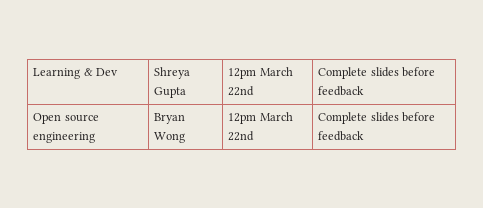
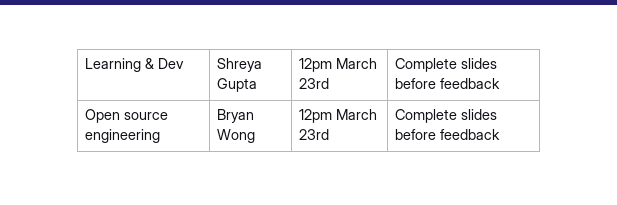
- Learning & Dev | Shreya Gupta | 12pm March 22nd | Complete slides before feedback
+ Learning & Dev | Shreya Gupta | 12pm March 23rd | Complete slides before feedback
- Open source engineering | Bryan Wong | 12pm March 22nd | Complete slides before feedback
+ Open source engineering | Bryan Wong | 12pm March 23rd | Complete slides before feedback

